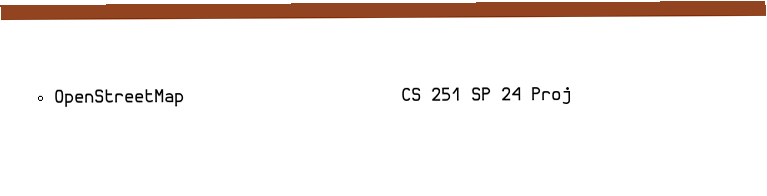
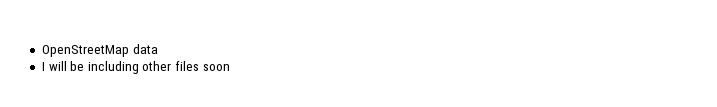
- OpenStreetMap
- CS 251 SP 24 Proj
+ OpenStreetMap data
+ I will be including other files soon

